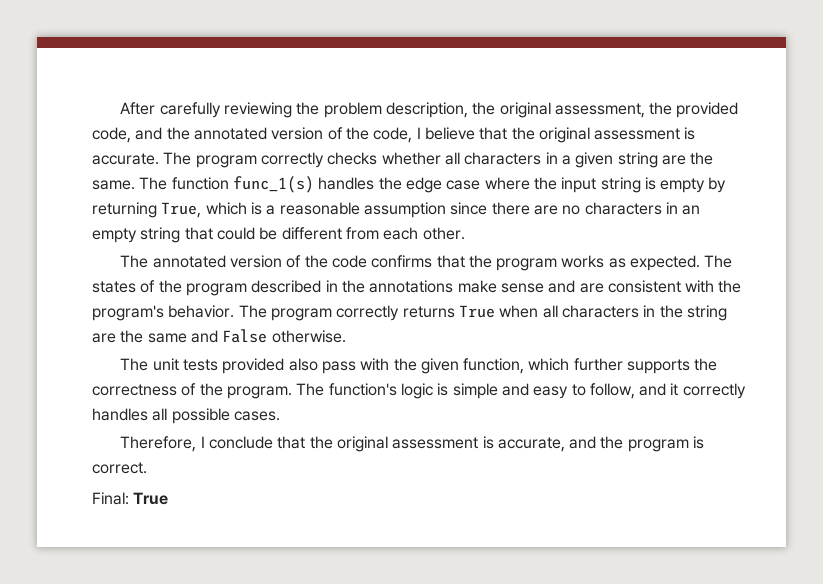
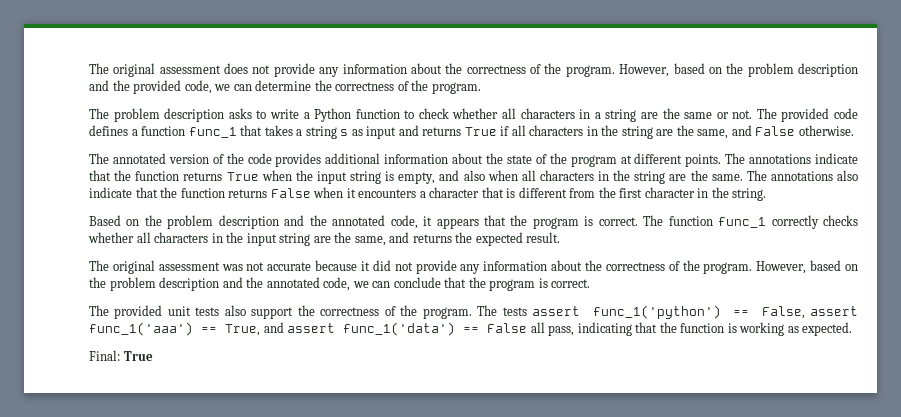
- After carefully reviewing the problem description, the original assessment, the provided code, and the annotated version of the code, I believe that the original assessment is accurate. The program correctly checks whether all characters in a given string are the same. The function func_1(s) handles the edge case where the input string is empty by returning True, which is a reasonable assumption since there are no characters in an empty string that could be different from each other.
+ The original assessment does not provide any information about the correctness of the program. However, based on the problem description and the provided code, we can determine the correctness of the program.
+ The problem description asks to write a Python function to check whether all characters in a string are the same or not. The provided code defines a function func_1 that takes a string s as input and returns True if all characters in the string are the same, and False otherwise.
- The annotated version of the code confirms that the program works as expected. The states of the program described in the annotations make sense and are consistent with the program's behavior. The program correctly returns True when all characters in the string are the same and False otherwise.
- The unit tests provided also pass with the given function, which further supports the correctness of the program.
+ The annotated version of the code provides additional information about the state of the program at different points. The annotations indicate that the function returns True when the input string is empty, and also when all characters in the string are the same. The annotations also indicate that the function returns False when it encounters a character that is different from the first character in the string.
+ Based on the problem description and the annotated code, it appears that the program is correct. The function func_1 correctly checks whether all characters in the input string are the same, and returns the expected result.
+ The original assessment was not accurate because it did not provide any information about the correctness of the program. However, based on the problem description and the annotated code, we can conclude that the program is correct.
+ The provided unit tests also support the correctness of the program.
- The function's logic is simple and easy to follow, and it correctly handles all possible cases.
- Therefore, I conclude that the original assessment is accurate, and the program is correct.
+ The tests assert func_1('python') == False, assert func_1('aaa') == True, and assert func_1('data') == False all pass, indicating that the function is working as expected.

